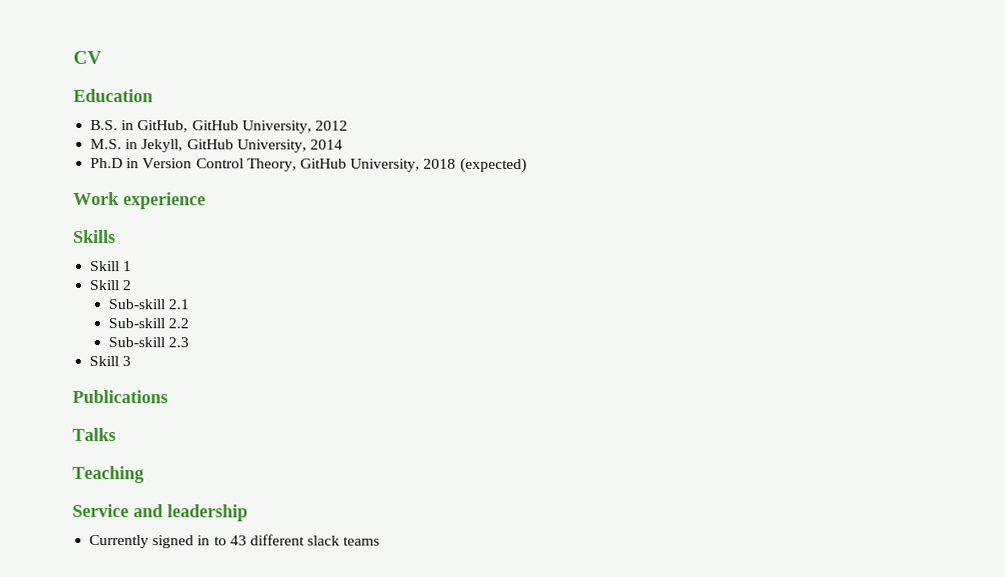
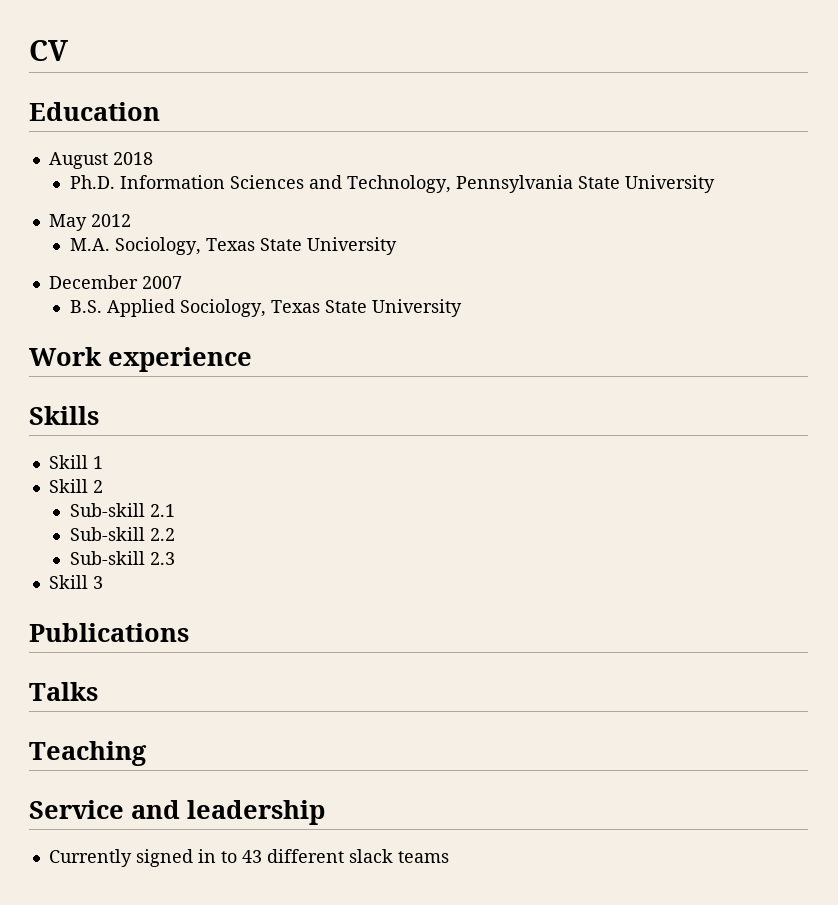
- B.S. in GitHub, GitHub University, 2012
- M.S. in Jekyll, GitHub University, 2014
- Ph.D in Version Control Theory, GitHub University, 2018 (expected)
+ August 2018
+ Ph.D. Information Sciences and Technology, Pennsylvania State University
+ May 2012
+ M.A. Sociology, Texas State University
+ December 2007
+ B.S. Applied Sociology, Texas State University

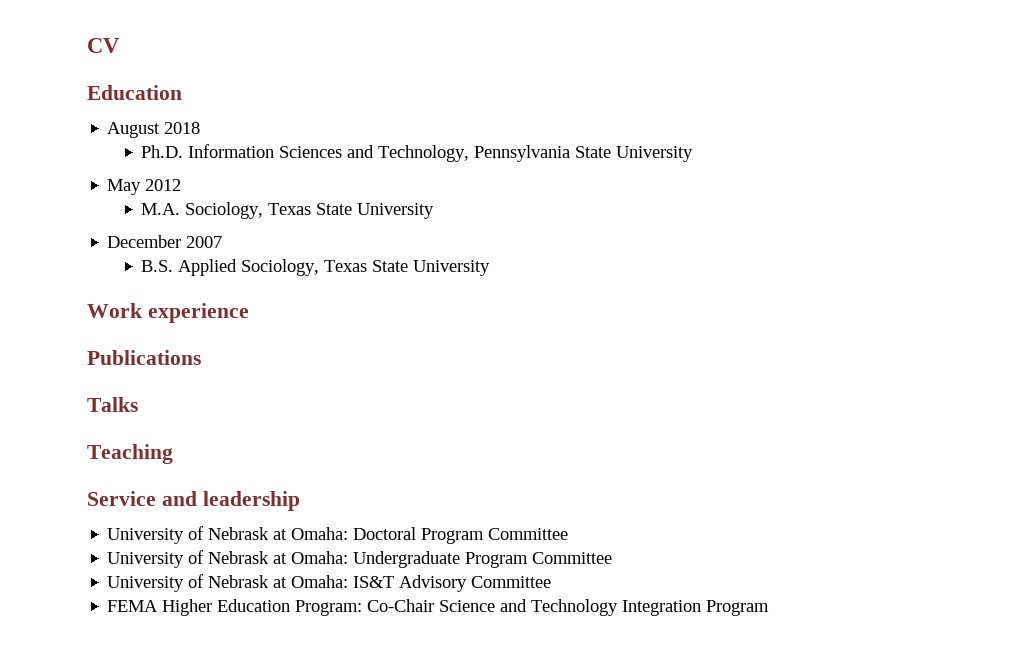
- Skills
- Skill 1
- Skill 2
- Sub-skill 2.1
- Sub-skill 2.2
- Sub-skill 2.3
- Skill 3
- Currently signed in to 43 different slack teams
+ University of Nebrask at Omaha: Doctoral Program Committee
+ University of Nebrask at Omaha: Undergraduate Program Committee
+ University of Nebrask at Omaha: IS&T Advisory Committee
+ FEMA Higher Education Program: Co-Chair Science and Technology Integration Program

